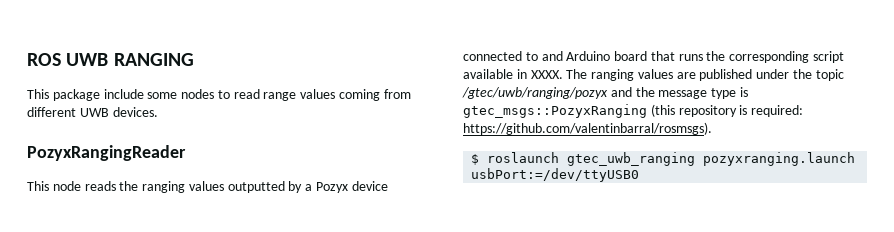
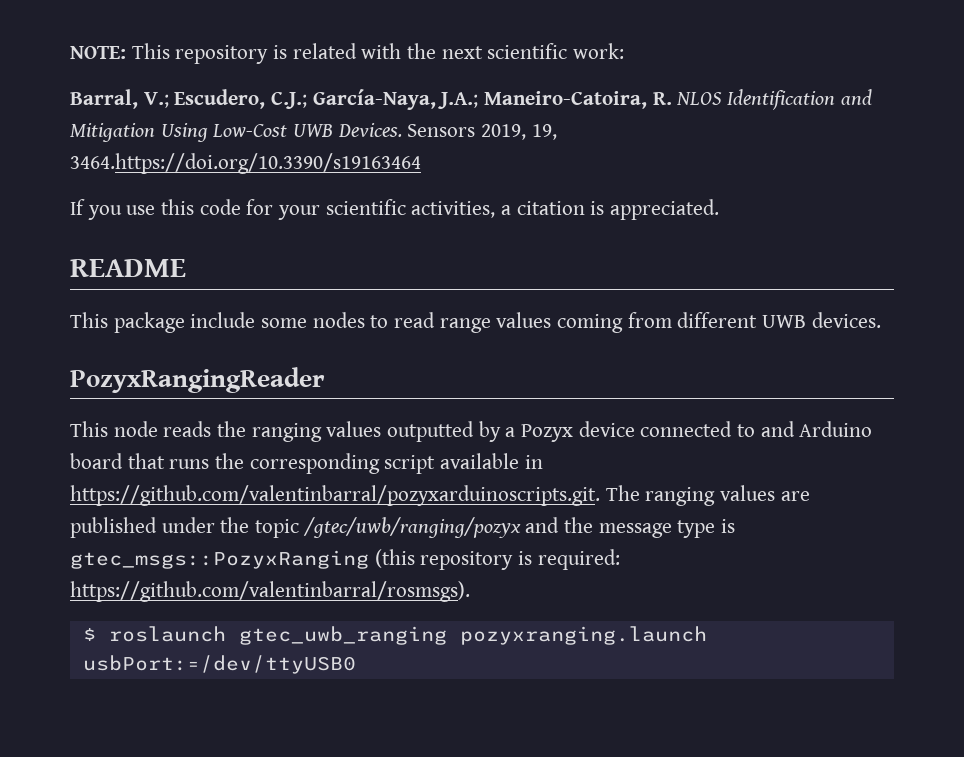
- ROS UWB RANGING
+ NOTE: This repository is related with the next scientific work:
+ Barral, V.; Escudero, C.J.; García-Naya, J.A.; Maneiro-Catoira, R. NLOS Identification and Mitigation Using Low-Cost UWB Devices. Sensors 2019, 19, 3464.https://doi.org/10.3390/s19163464
+ If you use this code for your scientific activities, a citation is appreciated.
+ README
- This node reads the ranging values outputted by a Pozyx device connected to and Arduino board that runs the corresponding script available in XXXX. The ranging values are published under the topic /gtec/uwb/ranging/pozyx and the message type is gtec_msgs::PozyxRanging (this repository is required: https://github.com/valentinbarral/rosmsgs).
+ This node reads the ranging values outputted by a Pozyx device connected to and Arduino board that runs the corresponding script available in https://github.com/valentinbarral/pozyxarduinoscripts.git. The ranging values are published under the topic /gtec/uwb/ranging/pozyx and the message type is gtec_msgs::PozyxRanging (this repository is required: https://github.com/valentinbarral/rosmsgs).

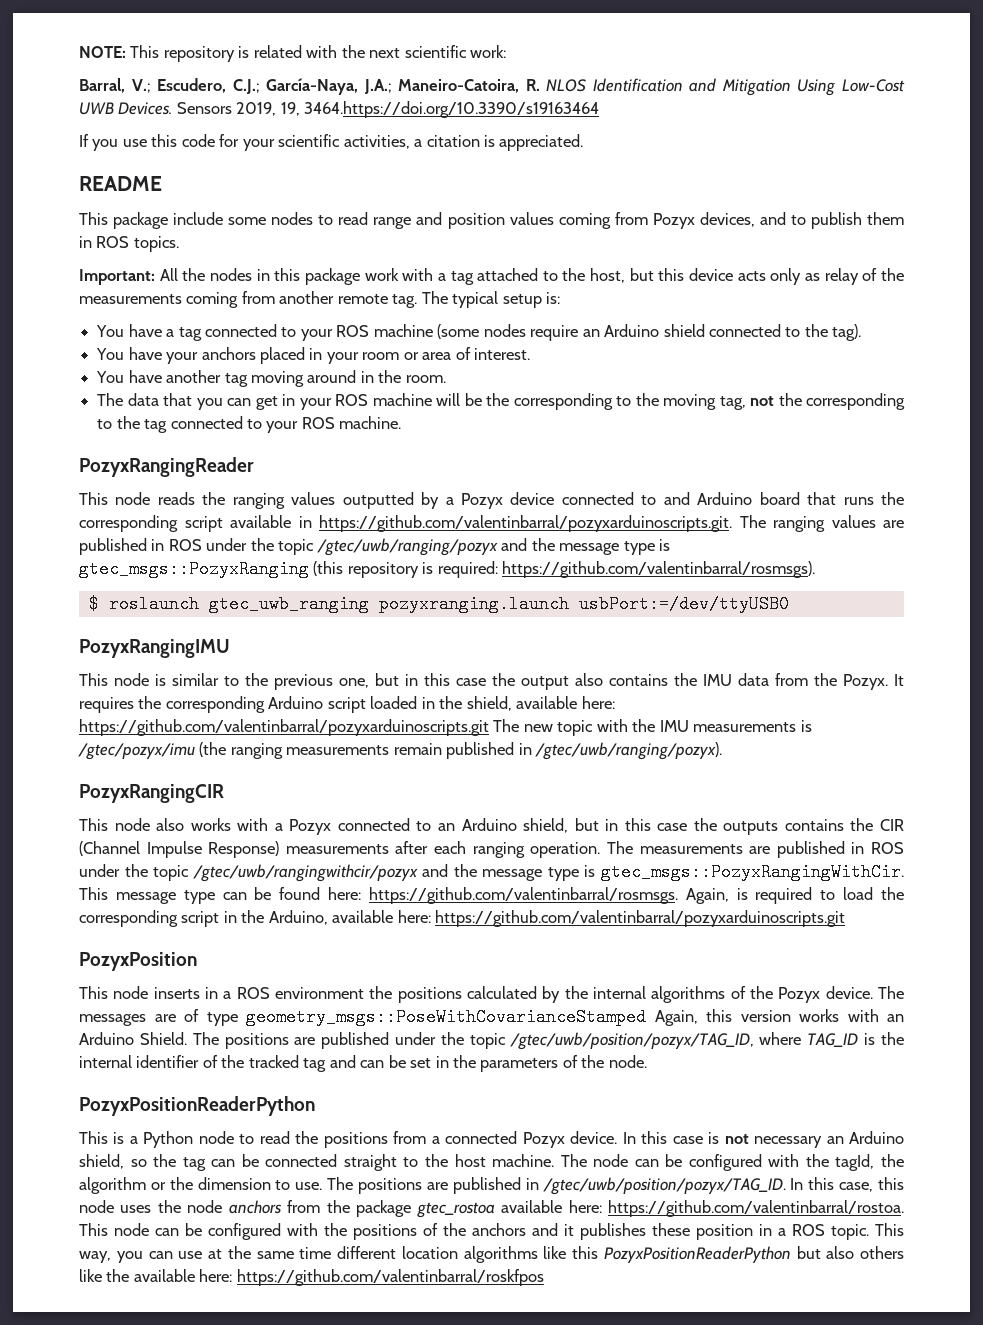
- This package include some nodes to read range values coming from different UWB devices.
+ This package include some nodes to read range and position values coming from Pozyx devices, and to publish them in ROS topics.
+ Important: All the nodes in this package work with a tag attached to the host, but this device acts only as relay of the measurements coming from another remote tag. The typical setup is:
+ You have a tag connected to your ROS machine (some nodes require an Arduino shield connected to the tag).
+ You have your anchors placed in your room or area of interest.
+ You have another tag moving around in the room.
+ The data that you can get in your ROS machine will be the corresponding to the moving tag, not the corresponding to the tag connected to your ROS machine.
- This node reads the ranging values outputted by a Pozyx device connected to and Arduino board that runs the corresponding script available in https://github.com/valentinbarral/pozyxarduinoscripts.git. The ranging values are published under the topic /gtec/uwb/ranging/pozyx and the message type is gtec_msgs::PozyxRanging (this repository is required: https://github.com/valentinbarral/rosmsgs).
+ This node reads the ranging values outputted by a Pozyx device connected to and Arduino board that runs the corresponding script available in https://github.com/valentinbarral/pozyxarduinoscripts.git. The ranging values are published in ROS under the topic /gtec/uwb/ranging/pozyx and the message type is gtec_msgs::PozyxRanging (this repository is required: https://github.com/valentinbarral/rosmsgs).
+ PozyxRangingIMU
+ This node is similar to the previous one, but in this case the output also contains the IMU data from the Pozyx. It requires the corresponding Arduino script loaded in the shield, available here: https://github.com/valentinbarral/pozyxarduinoscripts.git The new topic with the IMU measurements is /gtec/pozyx/imu (the ranging measurements remain published in /gtec/uwb/ranging/pozyx).
+ PozyxRangingCIR
+ This node also works with a Pozyx connected to an Arduino shield, but in this case the outputs contains the CIR (Channel Impulse Response) measurements after each ranging operation. The measurements are published in ROS under the topic /gtec/uwb/rangingwithcir/pozyx and the message type is gtec_msgs::PozyxRangingWithCir. This message type can be found here: https://github.com/valentinbarral/rosmsgs. Again, is required to load the corresponding script in the Arduino, available here: https://github.com/valentinbarral/pozyxarduinoscripts.git
+ PozyxPosition
+ This node inserts in a ROS environment the positions calculated by the internal algorithms of the Pozyx device. The messages are of type geometry_msgs::PoseWithCovarianceStamped Again, this version works with an Arduino Shield. The positions are published under the topic /gtec/uwb/position/pozyx/TAG_ID, where TAG_ID is the internal identifier of the tracked tag and can be set in the parameters of the node.
+ PozyxPositionReaderPython
+ This is a Python node to read the positions from a connected Pozyx device. In this case is not necessary an Arduino shield, so the tag can be connected straight to the host machine. The node can be configured with the tagId, the algorithm or the dimension to use. The positions are published in /gtec/uwb/position/pozyx/TAG_ID. In this case, this node uses the node anchors from the package gtec_rostoa available here: https://github.com/valentinbarral/rostoa. This node can be configured with the positions of the anchors and it publishes these position in a ROS topic. This way, you can use at the same time different location algorithms like this PozyxPositionReaderPython but also others like the available here: https://github.com/valentinbarral/roskfpos

